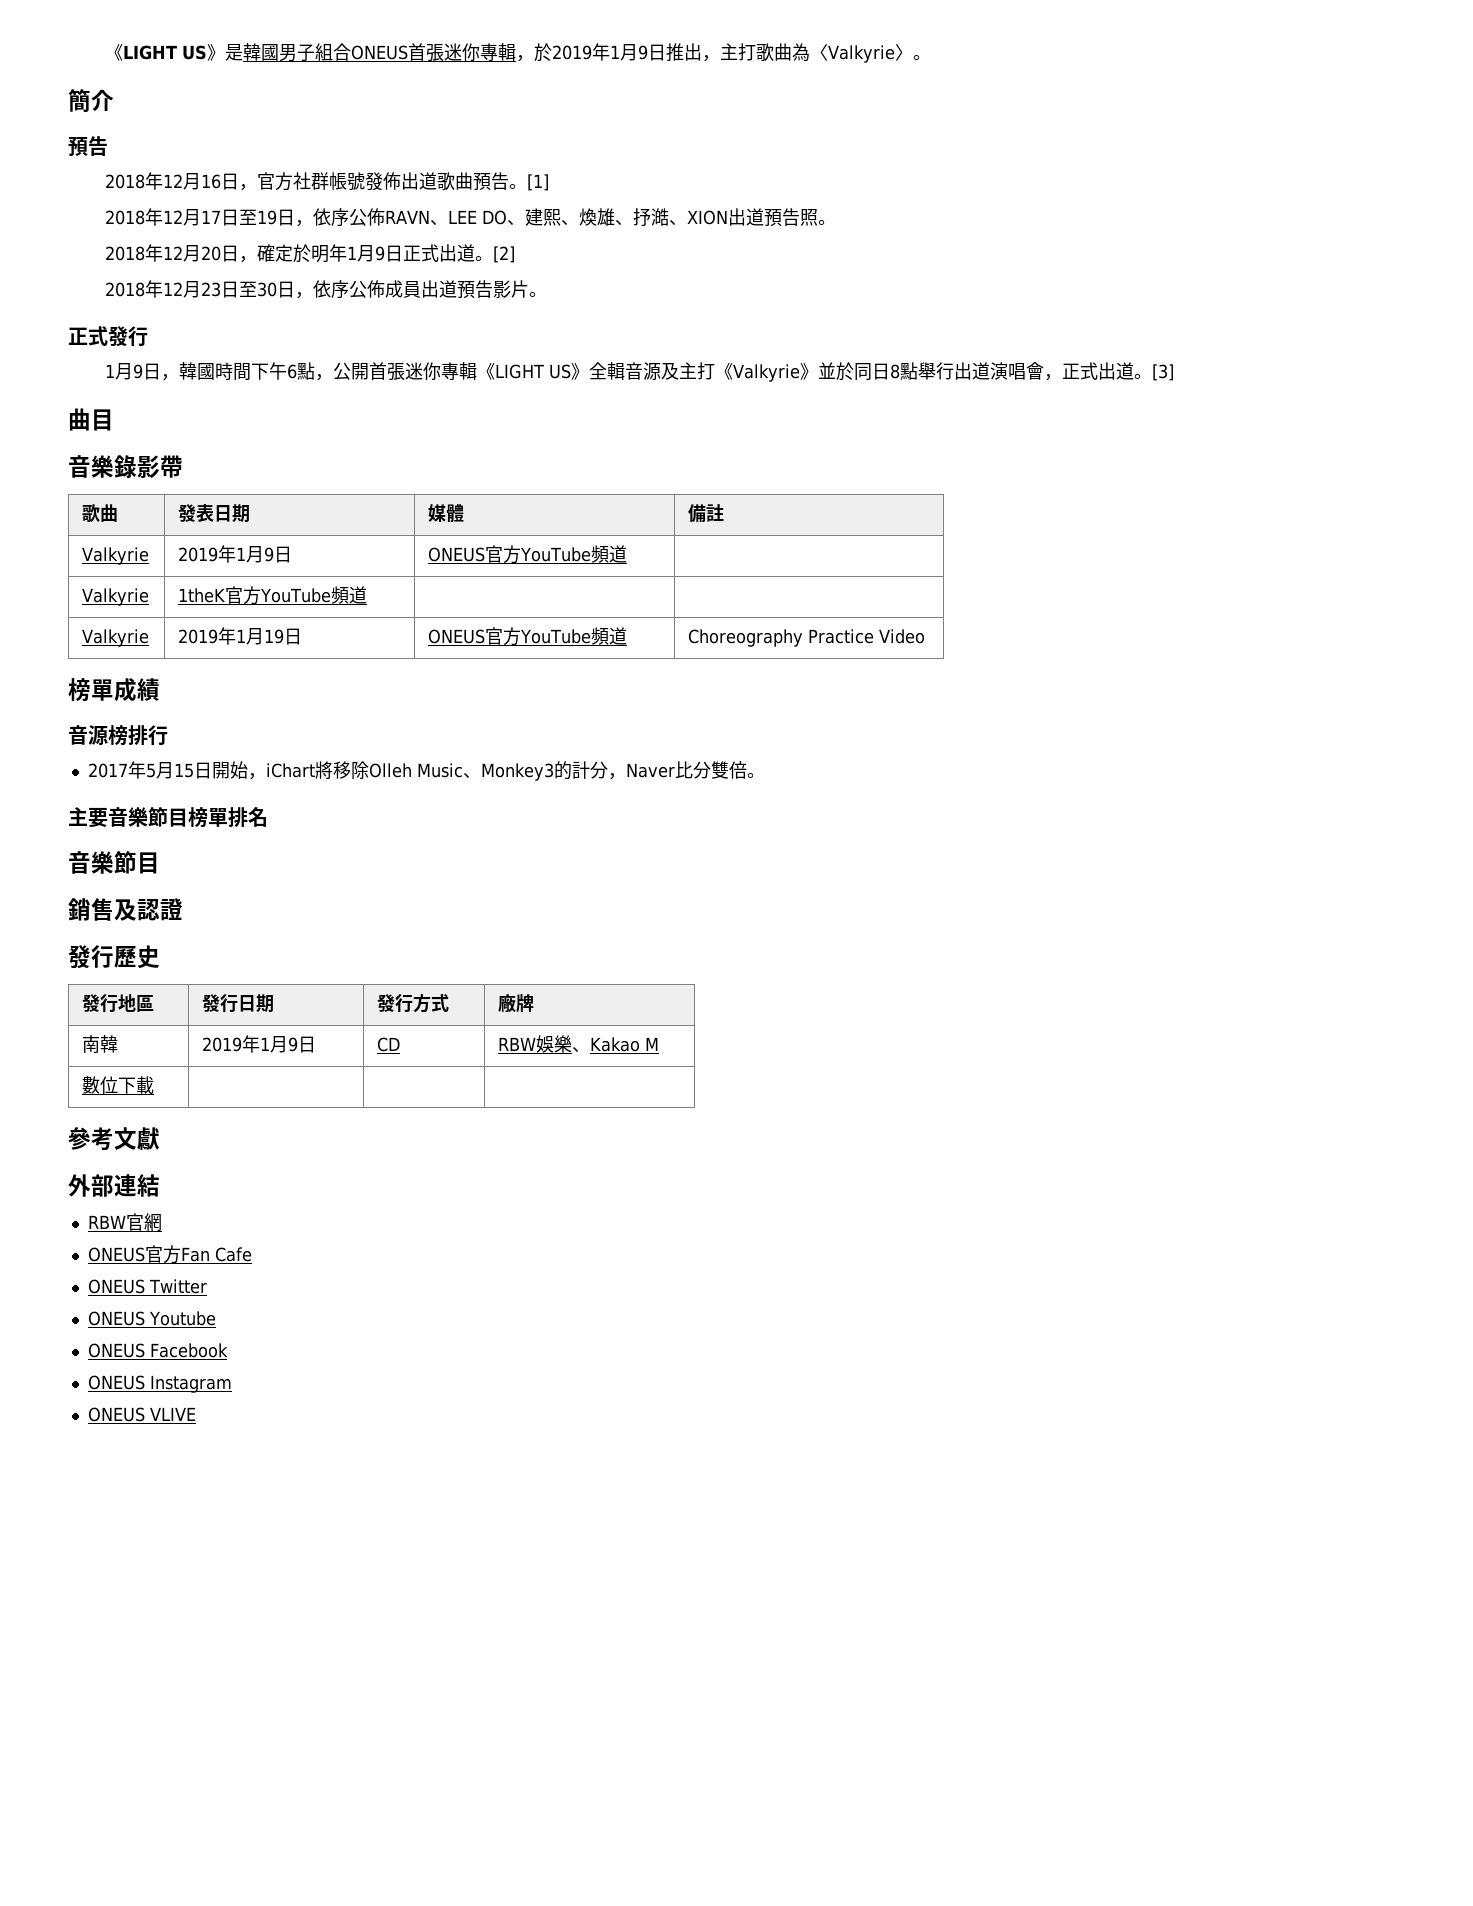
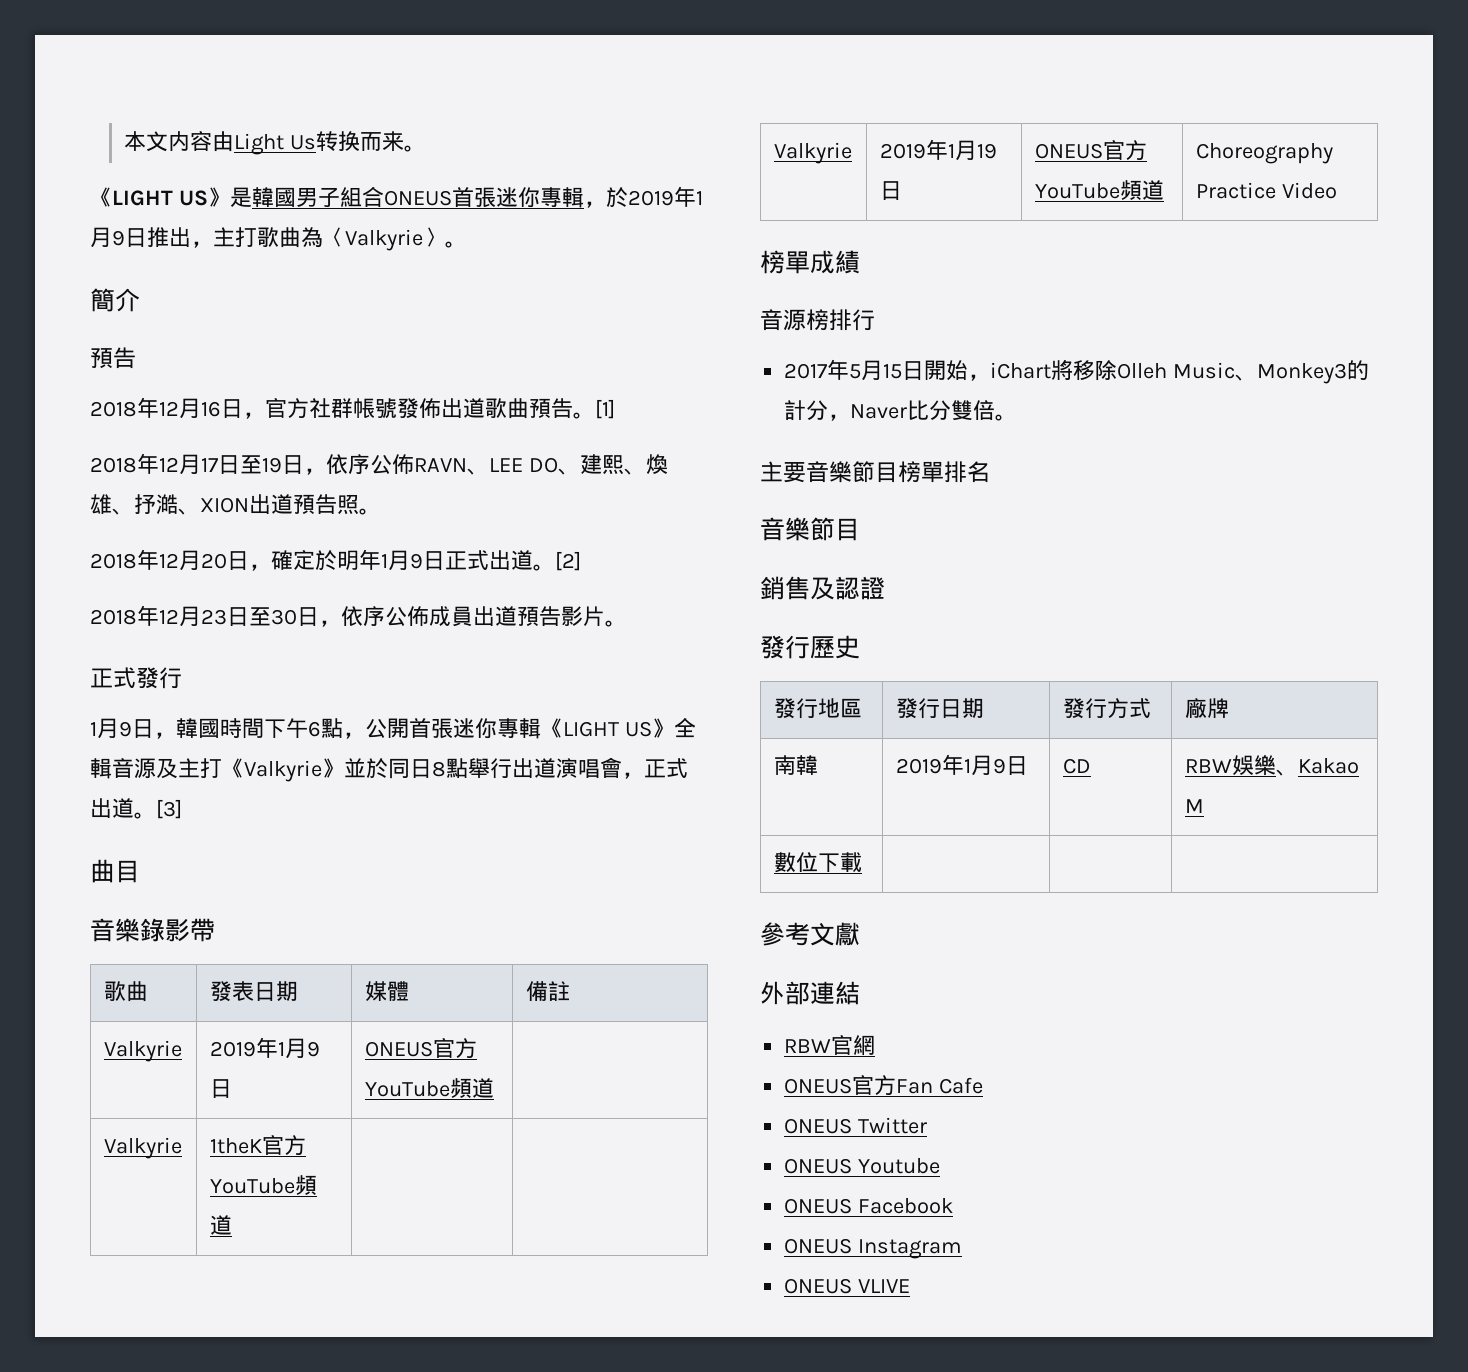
+ 本文内容由Light Us转换而来。

